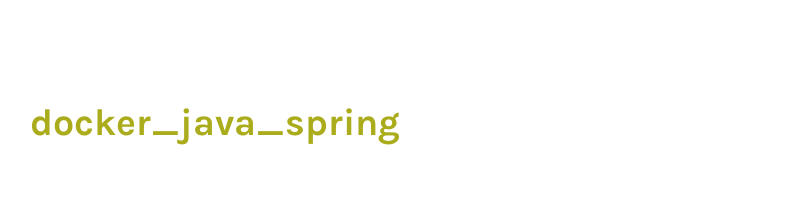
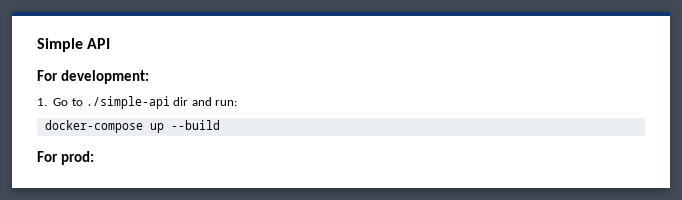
- docker_java_spring
+ Simple API
+ For development:
+ 1. Go to ./simple-api dir and run:
+ docker-compose up --build
+ For prod:

